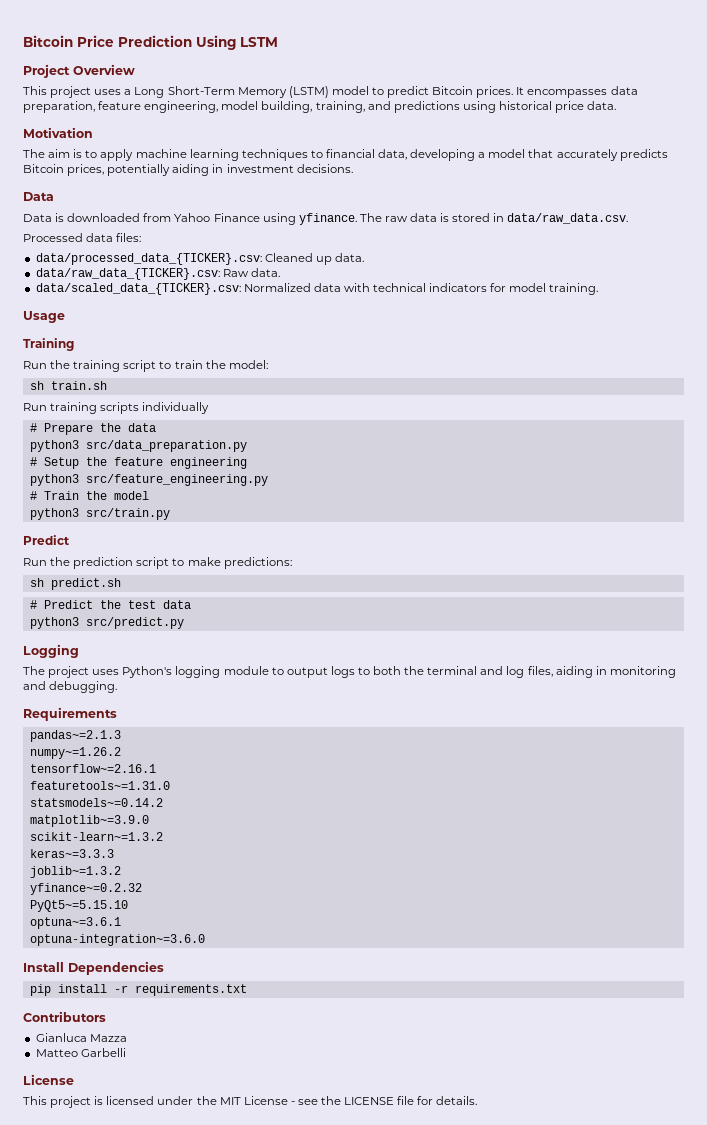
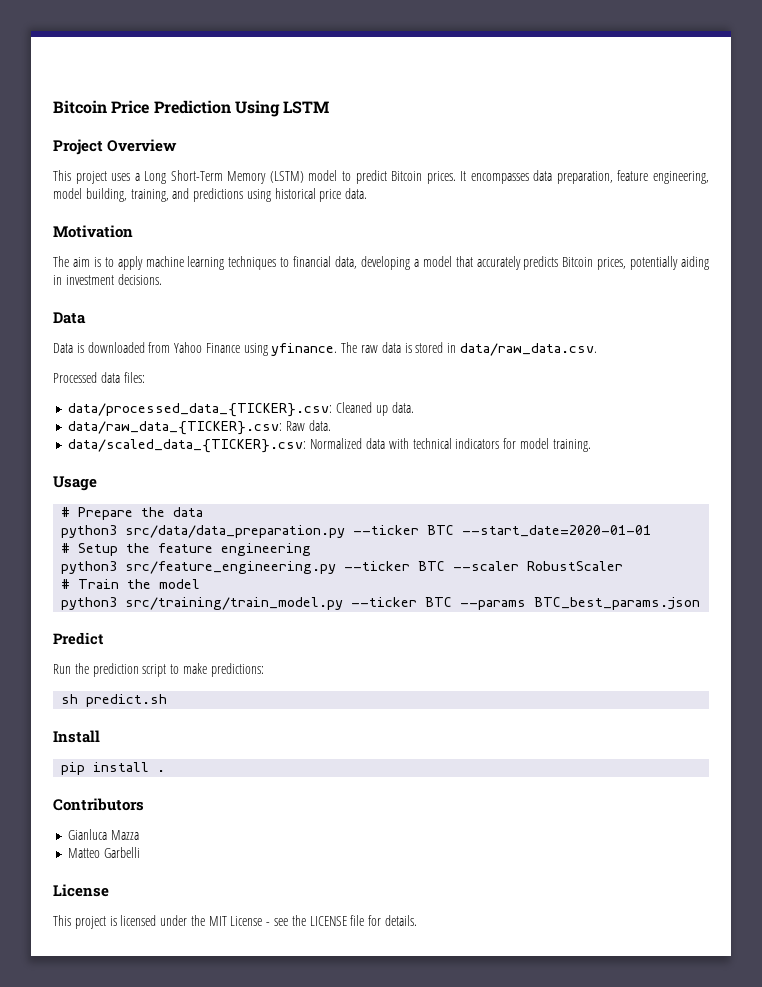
- Training
- Run the training script to train the model:
- sh train.sh
- Run training scripts individually
- python3 src/data_preparation.py
+ python3 src/data/data_preparation.py --ticker BTC --start_date=2020-01-01
- python3 src/feature_engineering.py
+ python3 src/feature_engineering.py --ticker BTC --scaler RobustScaler
- python3 src/train.py
+ python3 src/training/train_model.py --ticker BTC --params BTC_best_params.json
- # Predict the test data
- python3 src/predict.py
- Logging
- The project uses Python's logging module to output logs to both the terminal and log files, aiding in monitoring and debugging.
- Requirements
- pandas~=2.1.3
- numpy~=1.26.2
- tensorflow~=2.16.1
- featuretools~=1.31.0
- statsmodels~=0.14.2
- matplotlib~=3.9.0
- scikit-learn~=1.3.2
- keras~=3.3.3
- joblib~=1.3.2
- yfinance~=0.2.32
- PyQt5~=5.15.10
- optuna~=3.6.1
- optuna-integration~=3.6.0
- Install Dependencies
+ Install
- pip install -r requirements.txt
+ pip install .

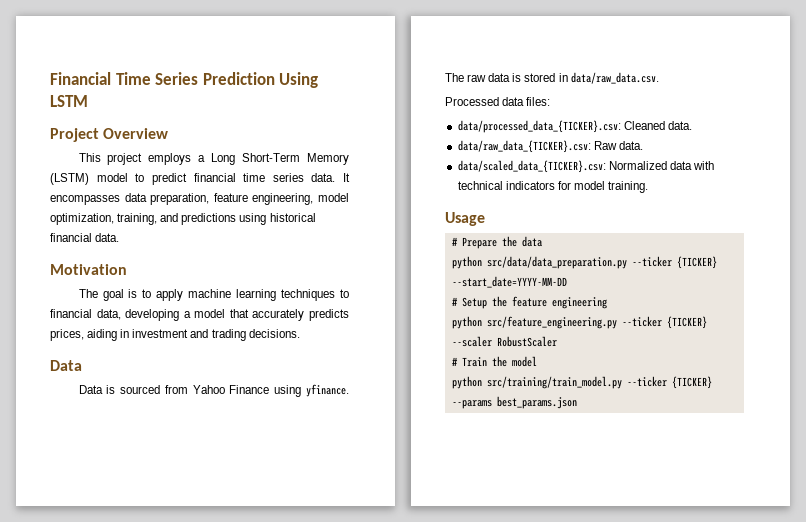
- Bitcoin Price Prediction Using LSTM
+ Financial Time Series Prediction Using LSTM
- This project uses a Long Short-Term Memory (LSTM) model to predict Bitcoin prices.
+ This project employs a Long Short-Term Memory (LSTM) model to predict financial time series data.
- It encompasses data preparation, feature engineering, model building, training, and predictions using historical price data.
+ It encompasses data preparation, feature engineering, model optimization, training, and predictions using historical financial data.
- The aim is to apply machine learning techniques to financial data, developing a model that accurately predicts Bitcoin prices, potentially aiding in investment decisions.
+ The goal is to apply machine learning techniques to financial data, developing a model that accurately predicts prices, aiding in investment and trading decisions.
- Data is downloaded from Yahoo Finance using yfinance.
+ Data is sourced from Yahoo Finance using yfinance.
- data/processed_data_{TICKER}.csv: Cleaned up data.
+ data/processed_data_{TICKER}.csv: Cleaned data.
- python3 src/data/data_preparation.py --ticker BTC --start_date=2020-01-01
+ python src/data/data_preparation.py --ticker {TICKER} --start_date=YYYY-MM-DD
- python3 src/feature_engineering.py --ticker BTC --scaler RobustScaler
+ python src/feature_engineering.py --ticker {TICKER} --scaler RobustScaler
- python3 src/training/train_model.py --ticker BTC --params BTC_best_params.json
- Predict
- Run the prediction script to make predictions:
- sh predict.sh
- Install
- pip install .
- Contributors
- Gianluca Mazza
- Matteo Garbelli
- License
- This project is licensed under the MIT License - see the LICENSE file for details.
+ python src/training/train_model.py --ticker {TICKER} --params best_params.json

